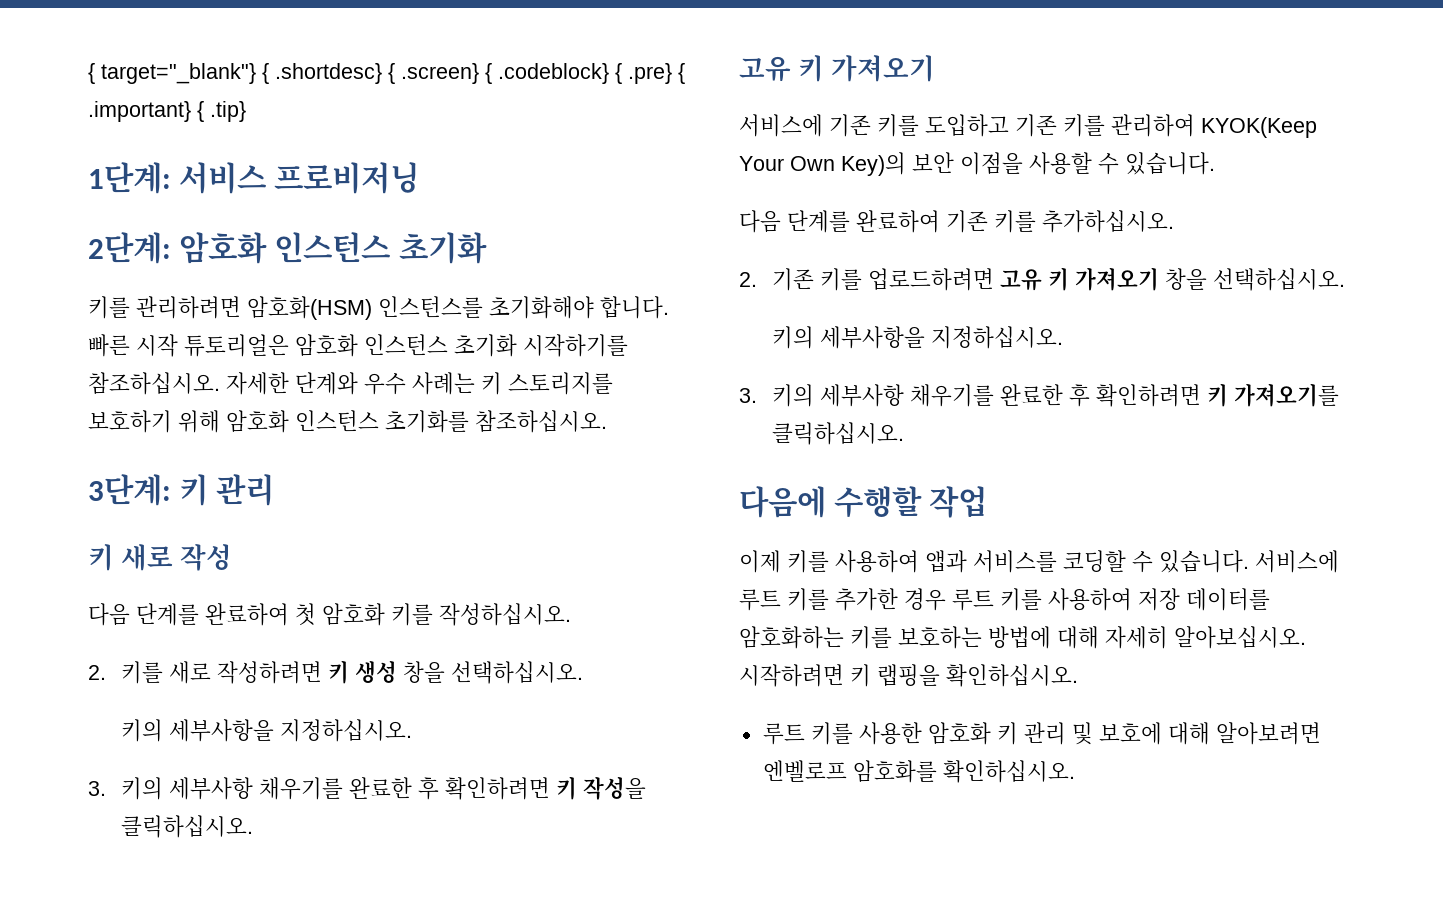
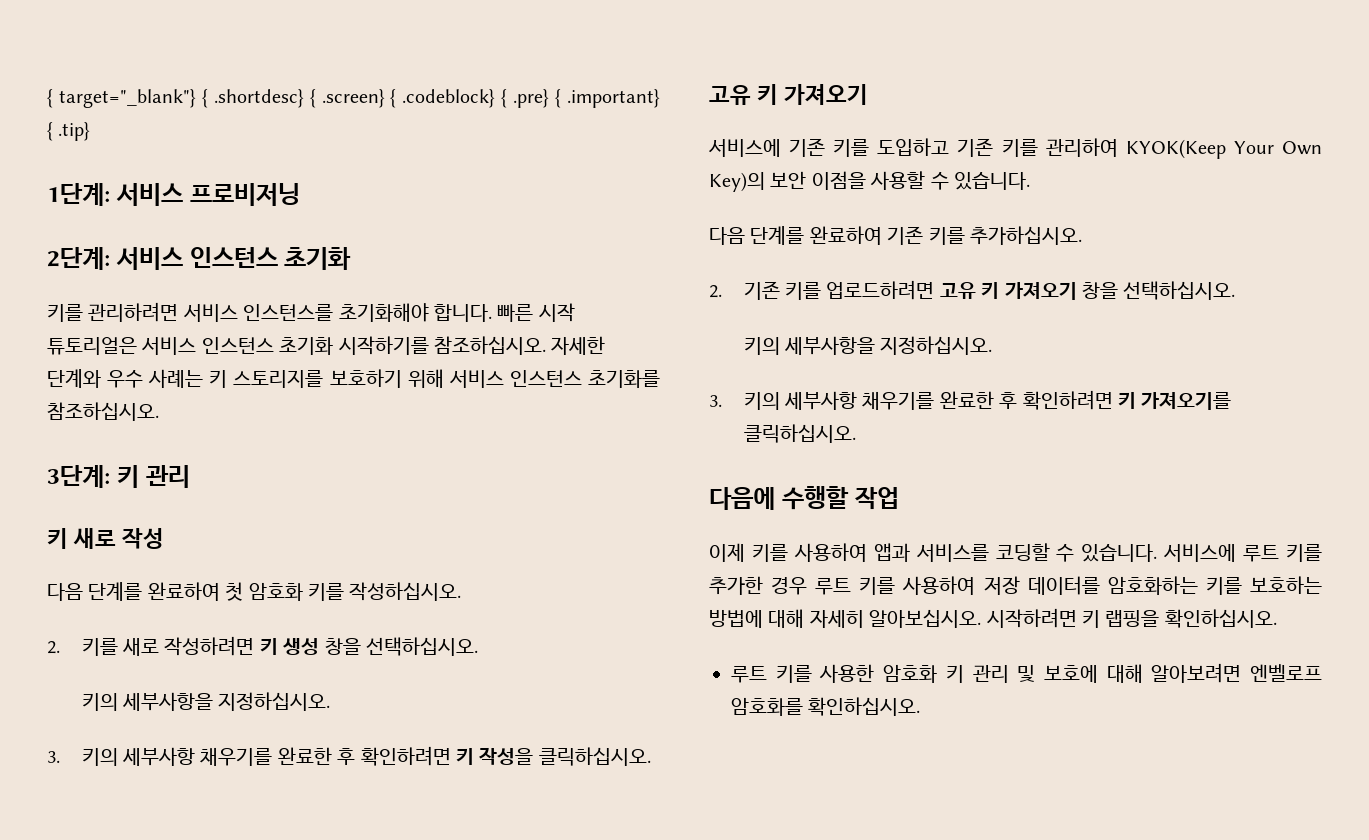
- 2단계: 암호화 인스턴스 초기화
+ 2단계: 서비스 인스턴스 초기화
- 키를 관리하려면 암호화(HSM) 인스턴스를 초기화해야 합니다.
+ 키를 관리하려면 서비스 인스턴스를 초기화해야 합니다.
- 빠른 시작 튜토리얼은 암호화 인스턴스 초기화 시작하기를 참조하십시오.
+ 빠른 시작 튜토리얼은 서비스 인스턴스 초기화 시작하기를 참조하십시오.
- 자세한 단계와 우수 사례는 키 스토리지를 보호하기 위해 암호화 인스턴스 초기화를 참조하십시오.
+ 자세한 단계와 우수 사례는 키 스토리지를 보호하기 위해 서비스 인스턴스 초기화를 참조하십시오.

